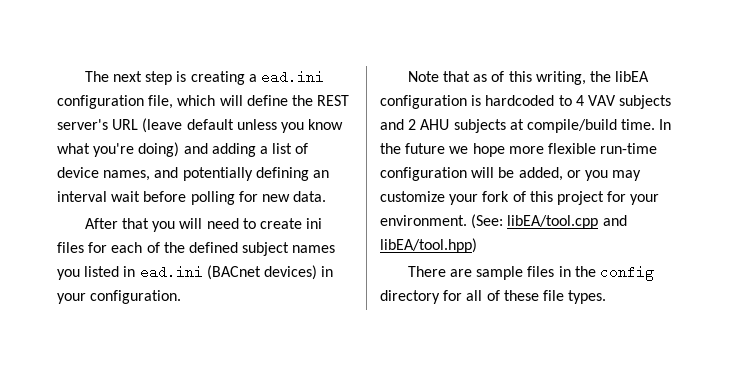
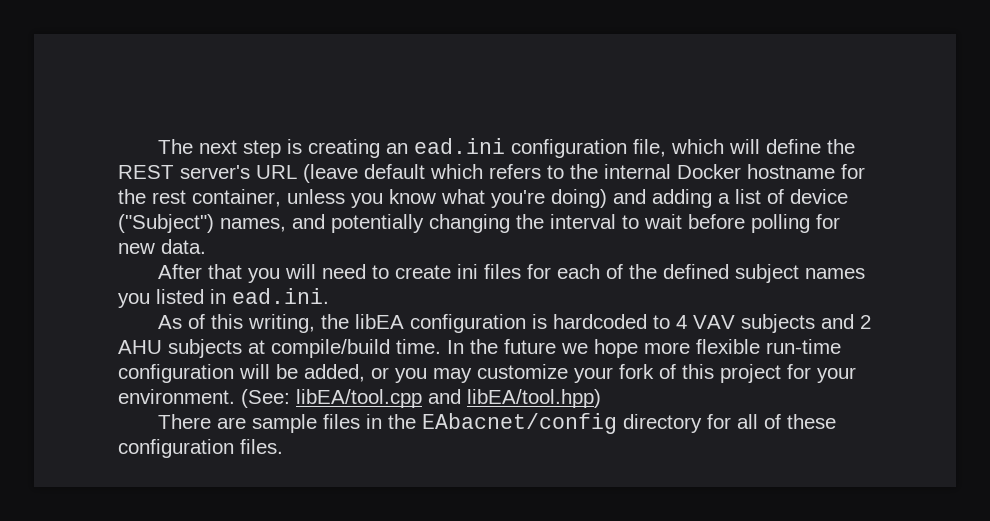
- The next step is creating a ead.ini configuration file, which will define the REST server's URL (leave default unless you know what you're doing) and adding a list of device names, and potentially defining an interval wait before polling for new data.
+ The next step is creating an ead.ini configuration file, which will define the REST server's URL (leave default which refers to the internal Docker hostname for the rest container, unless you know what you're doing) and adding a list of device ("Subject") names, and potentially changing the interval to wait before polling for new data.
- After that you will need to create ini files for each of the defined subject names you listed in ead.ini (BACnet devices) in your configuration.
- Note that as of this writing, the libEA configuration is hardcoded to 4 VAV subjects and 2 AHU subjects at compile/build time.
+ After that you will need to create ini files for each of the defined subject names you listed in ead.ini.
+ As of this writing, the libEA configuration is hardcoded to 4 VAV subjects and 2 AHU subjects at compile/build time.
- There are sample files in the config directory for all of these file types.
+ There are sample files in the EAbacnet/config directory for all of these configuration files.

